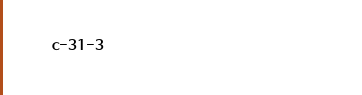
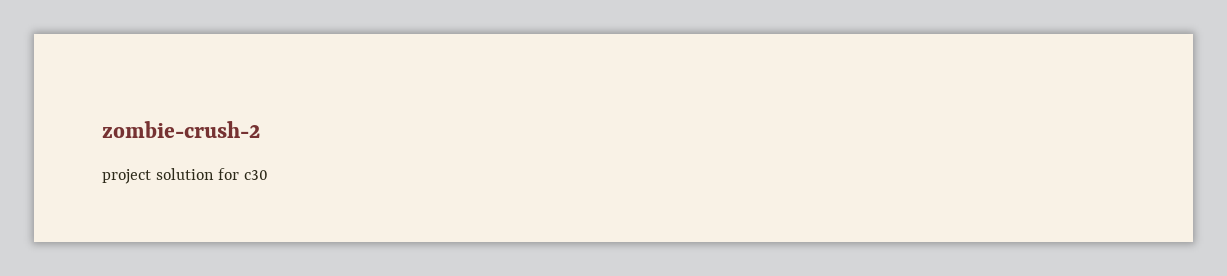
- c-31-3
+ zombie-crush-2
+ project solution for c30

